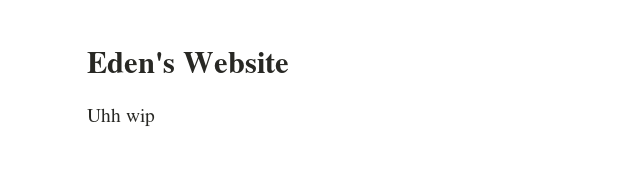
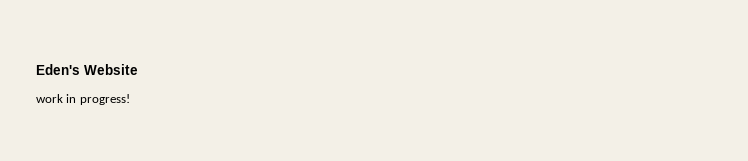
- Uhh wip
+ work in progress!

